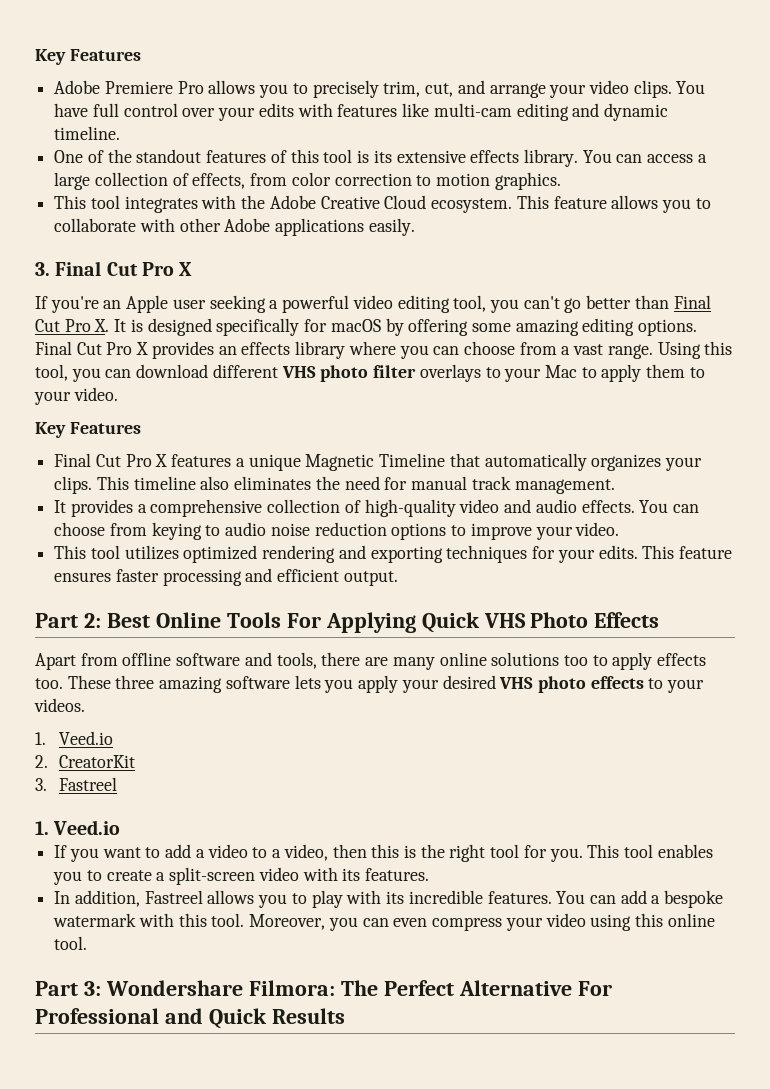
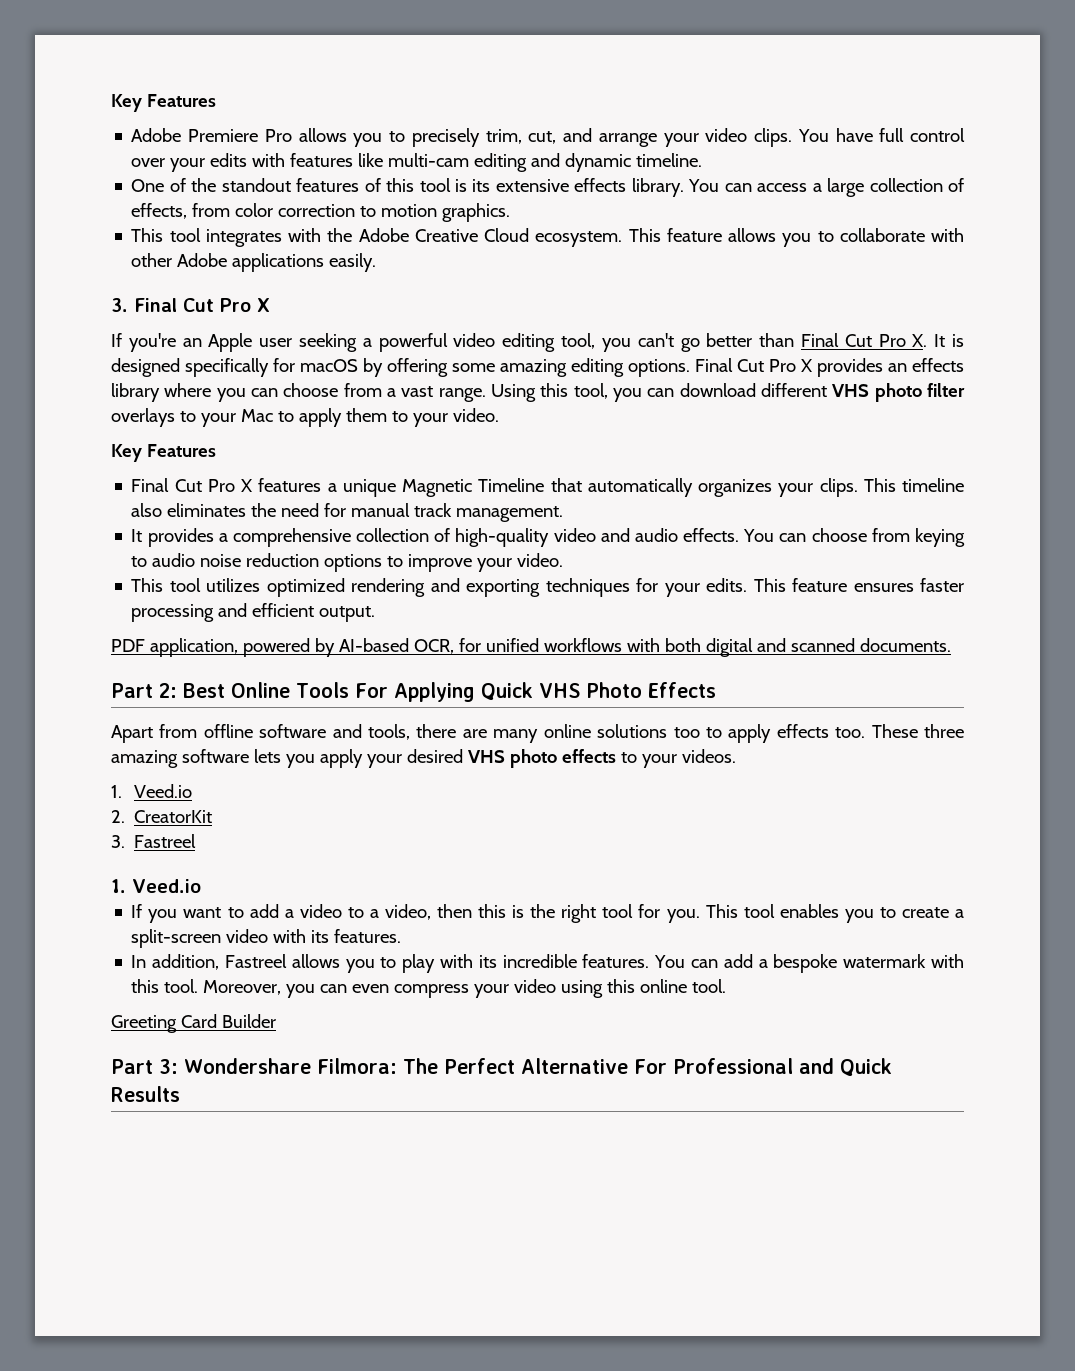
+ PDF application, powered by AI-based OCR, for unified workflows with both digital and scanned documents.
+ Greeting Card Builder

